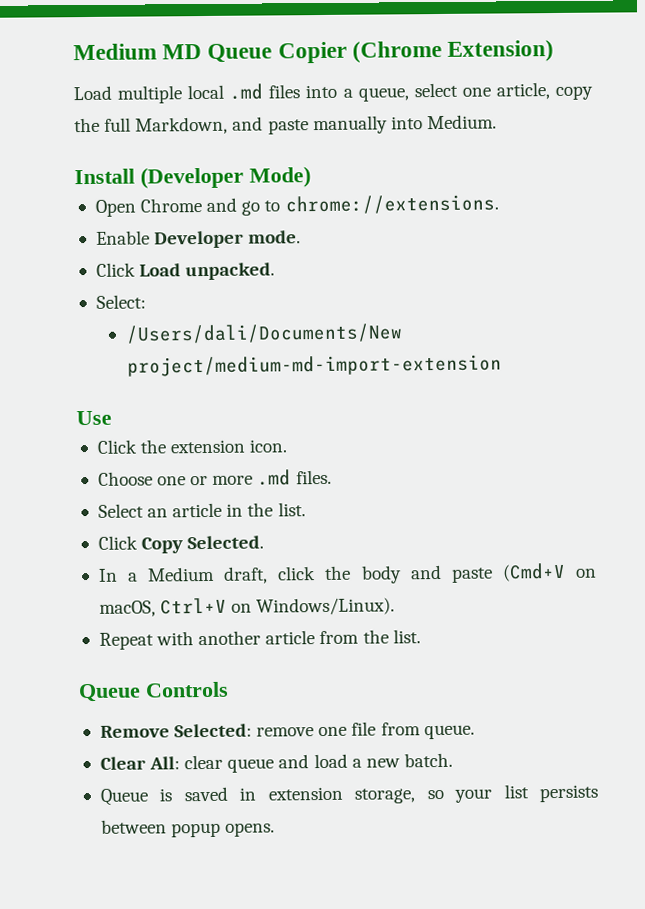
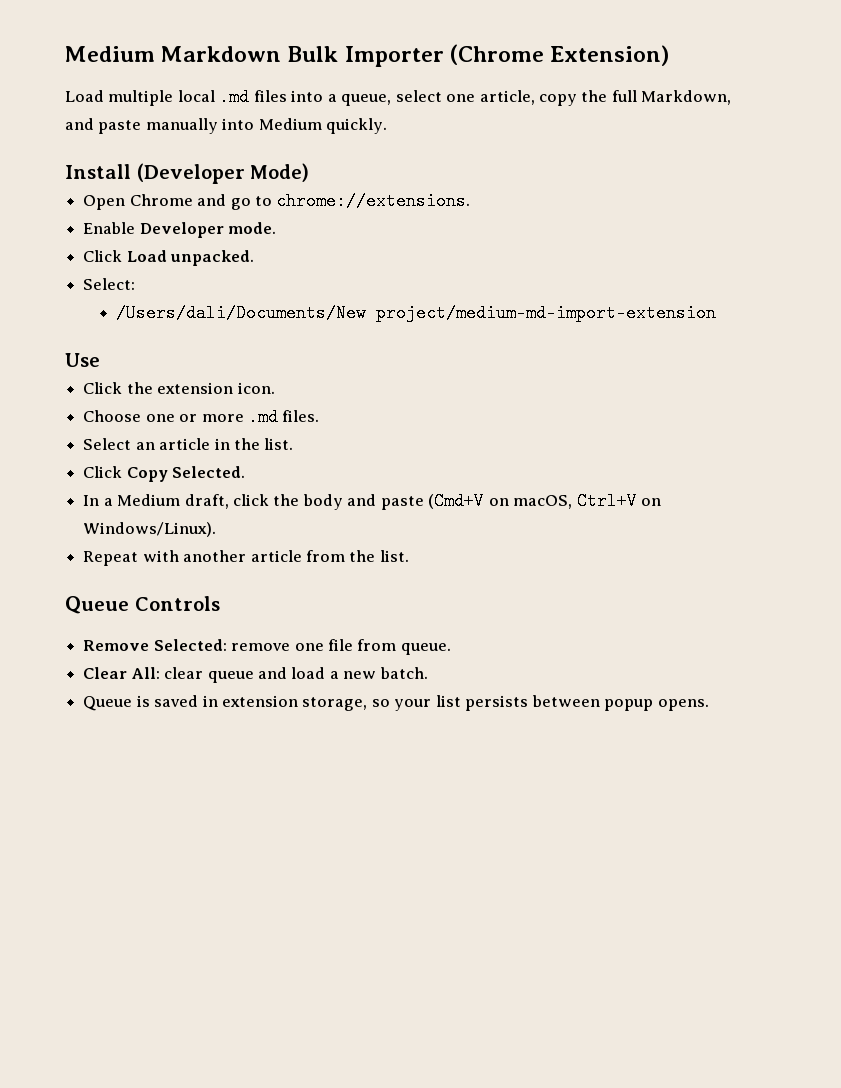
- Medium MD Queue Copier (Chrome Extension)
+ Medium Markdown Bulk Importer (Chrome Extension)
- Load multiple local .md files into a queue, select one article, copy the full Markdown, and paste manually into Medium.
+ Load multiple local .md files into a queue, select one article, copy the full Markdown, and paste manually into Medium quickly.

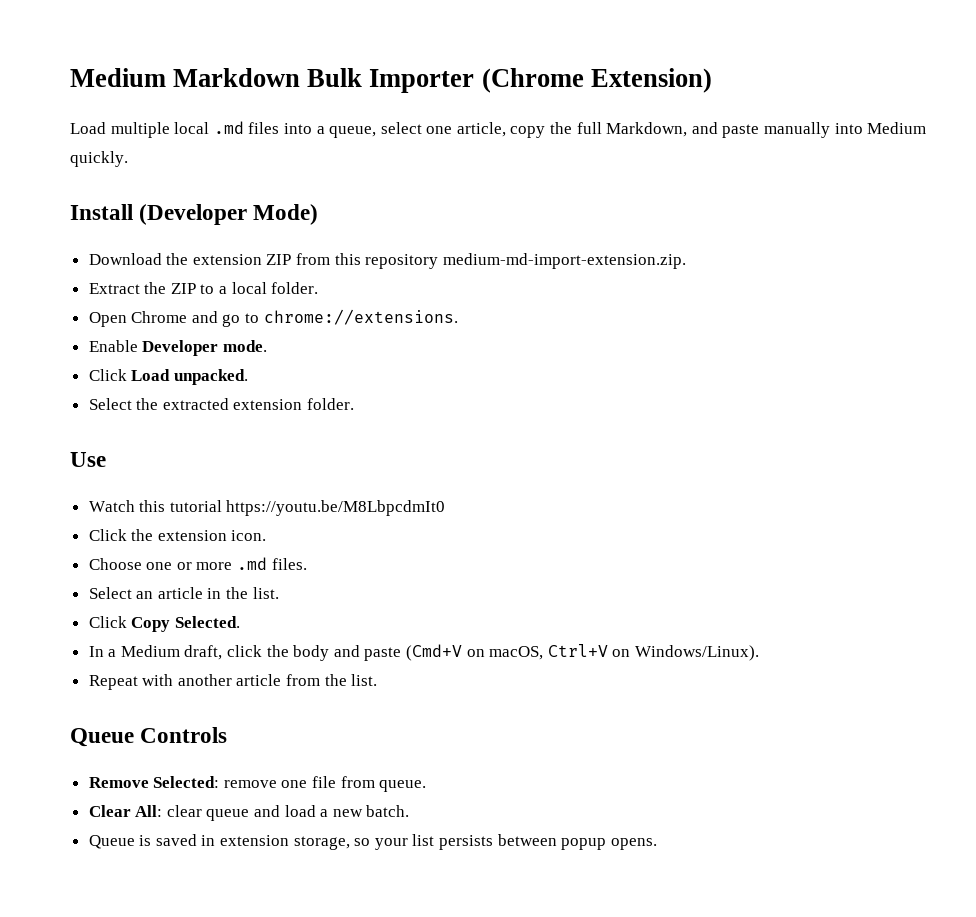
+ Download the extension ZIP from this repository medium-md-import-extension.zip.
+ Extract the ZIP to a local folder.
- Select:
- /Users/dali/Documents/New project/medium-md-import-extension
+ Select the extracted extension folder.
  Use
+ Watch this tutorial https://youtu.be/M8LbpcdmIt0

